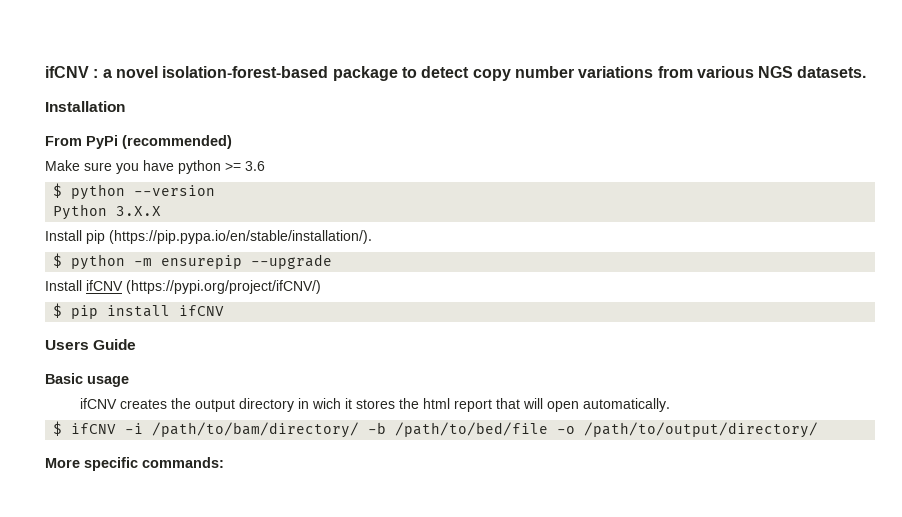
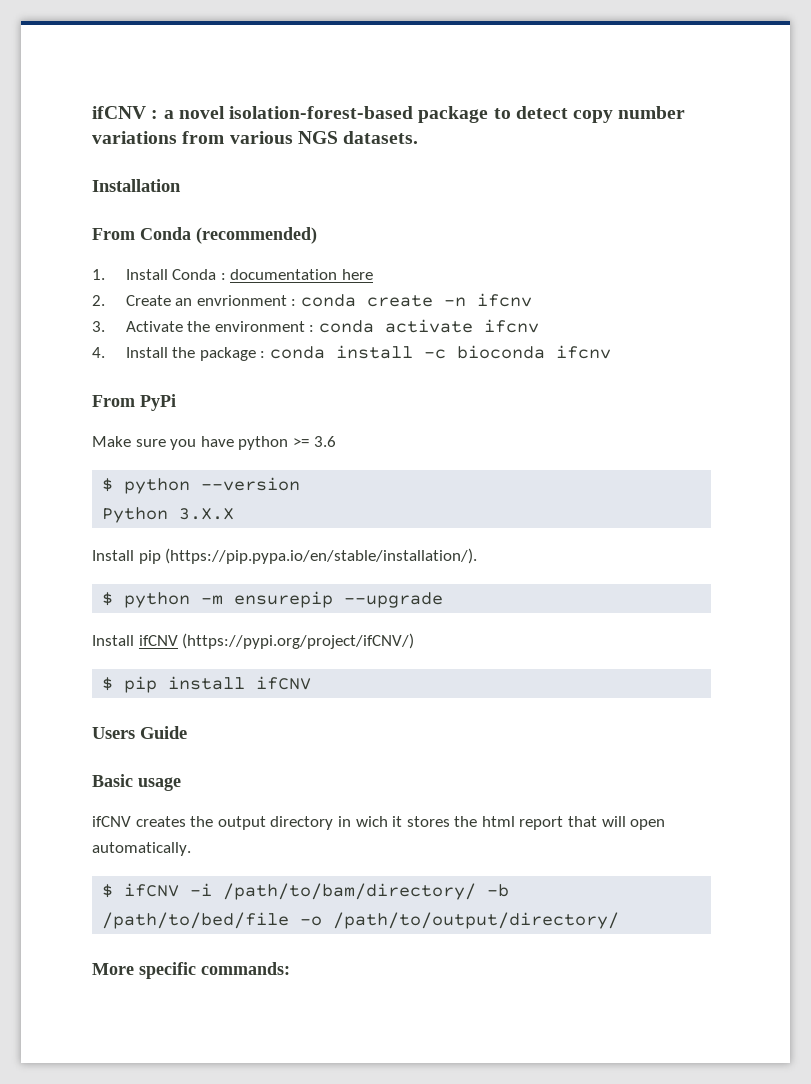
+ From Conda (recommended)
+ 1. Install Conda : documentation here
+ 2. Create an envrionment : conda create -n ifcnv
+ 3. Activate the environment : conda activate ifcnv
+ 4. Install the package : conda install -c bioconda ifcnv
- From PyPi (recommended)
+ From PyPi

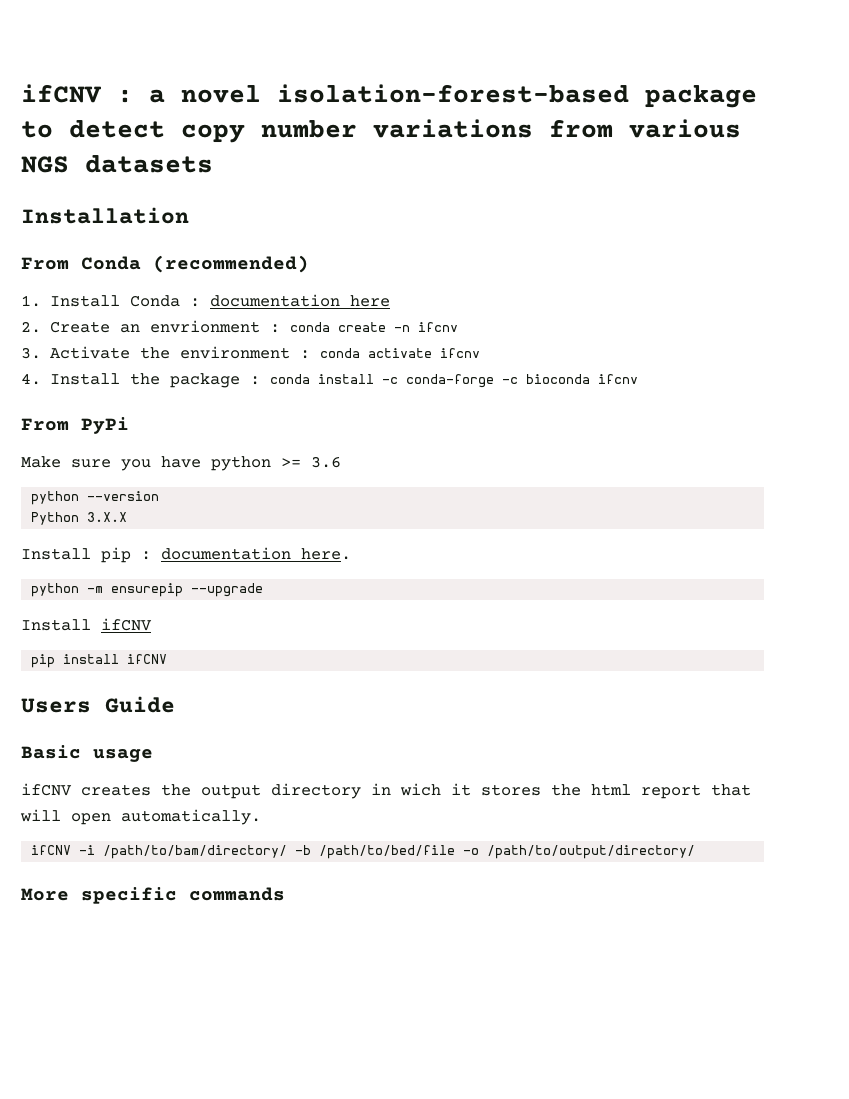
- ifCNV : a novel isolation-forest-based package to detect copy number variations from various NGS datasets.
+ ifCNV : a novel isolation-forest-based package to detect copy number variations from various NGS datasets
- 4. Install the package : conda install -c bioconda ifcnv
+ 4. Install the package : conda install -c conda-forge -c bioconda ifcnv
- $ python --version
+ python --version
- Install pip (https://pip.pypa.io/en/stable/installation/).
- $ python -m ensurepip --upgrade
+ Install pip : documentation here.
+ python -m ensurepip --upgrade
- Install ifCNV (https://pypi.org/project/ifCNV/)
- $ pip install ifCNV
+ Install ifCNV
+ pip install ifCNV
- $ ifCNV -i /path/to/bam/directory/ -b /path/to/bed/file -o /path/to/output/directory/
+ ifCNV -i /path/to/bam/directory/ -b /path/to/bed/file -o /path/to/output/directory/
- More specific commands:
+ More specific commands

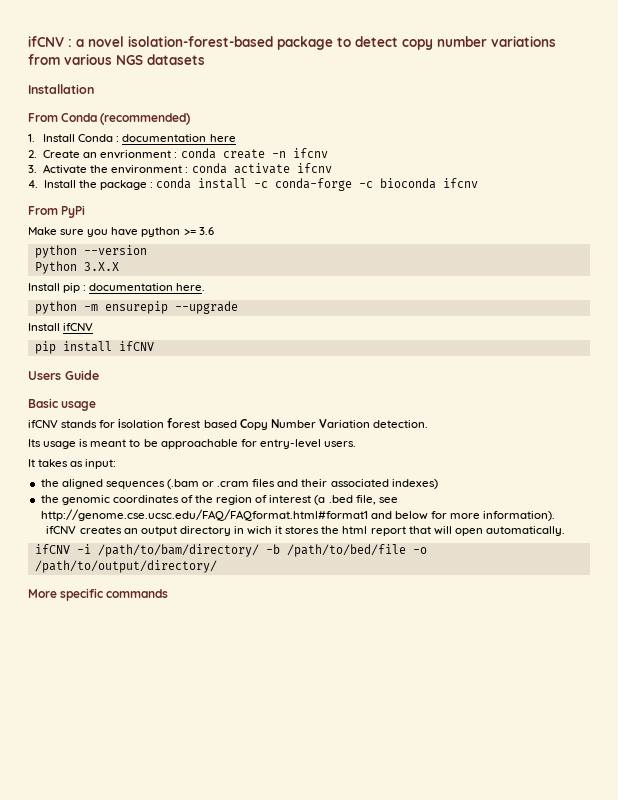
+ ifCNV stands for isolation forest based Copy Number Variation detection.
+ Its usage is meant to be approachable for entry-level users.
+ It takes as input:
+ the aligned sequences (.bam or .cram files and their associated indexes)
+ the genomic coordinates of the region of interest (a .bed file, see http://genome.cse.ucsc.edu/FAQ/FAQformat.html#format1 and below for more information).
- ifCNV creates the output directory in wich it stores the html report that will open automatically.
+ ifCNV creates an output directory in wich it stores the html report that will open automatically.

